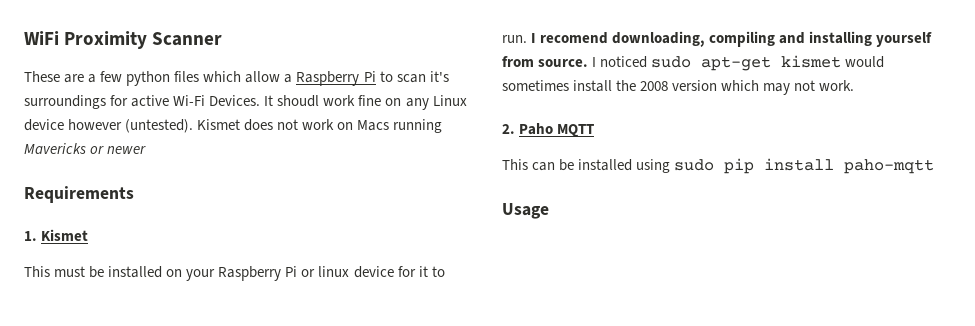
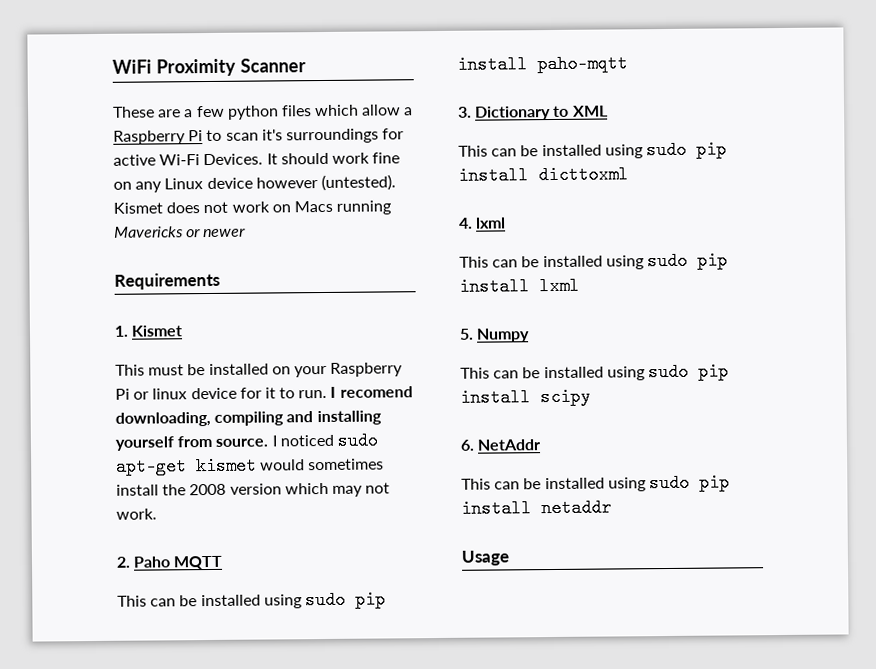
- It shoudl work fine on any Linux device however (untested).
+ It should work fine on any Linux device however (untested).
+ 3. Dictionary to XML
+ This can be installed using sudo pip install dicttoxml
+ 4. lxml
+ This can be installed using sudo pip install lxml
+ 5. Numpy
+ This can be installed using sudo pip install scipy
+ 6. NetAddr
+ This can be installed using sudo pip install netaddr

